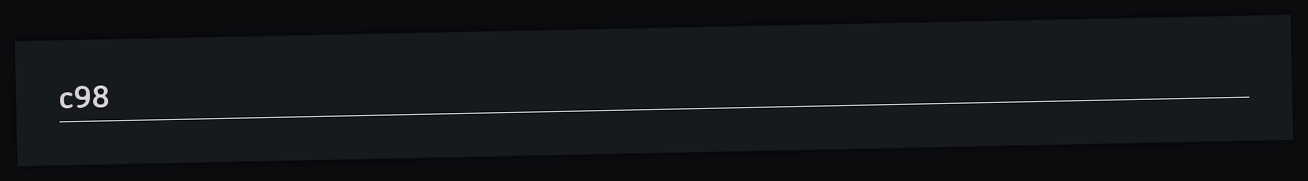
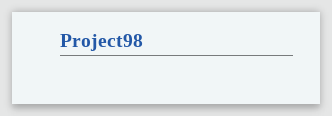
- c98
+ Project98

